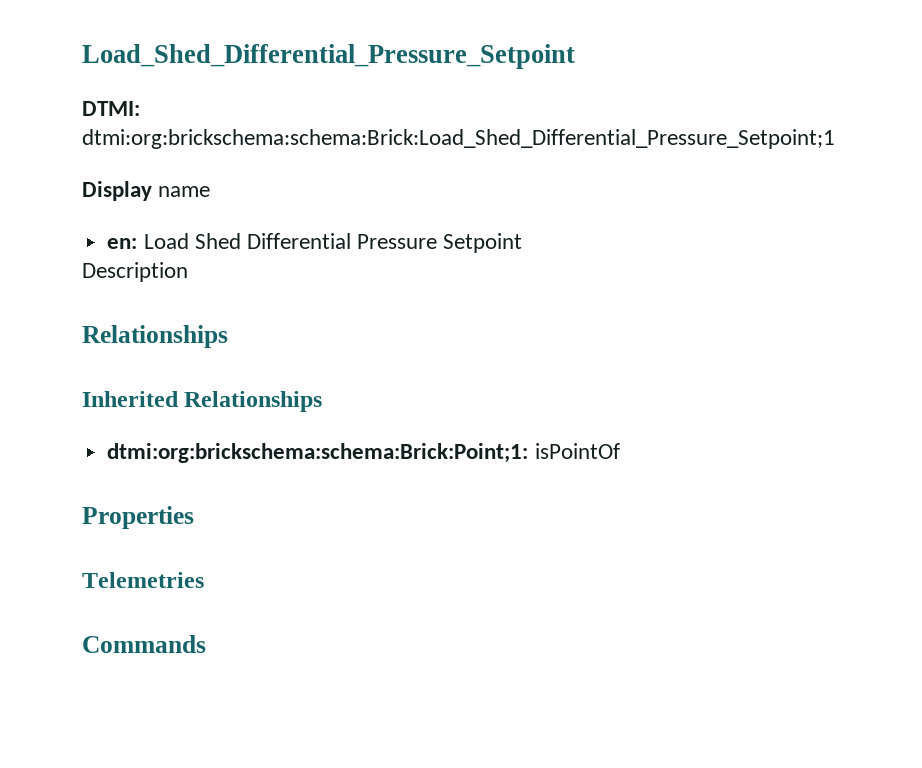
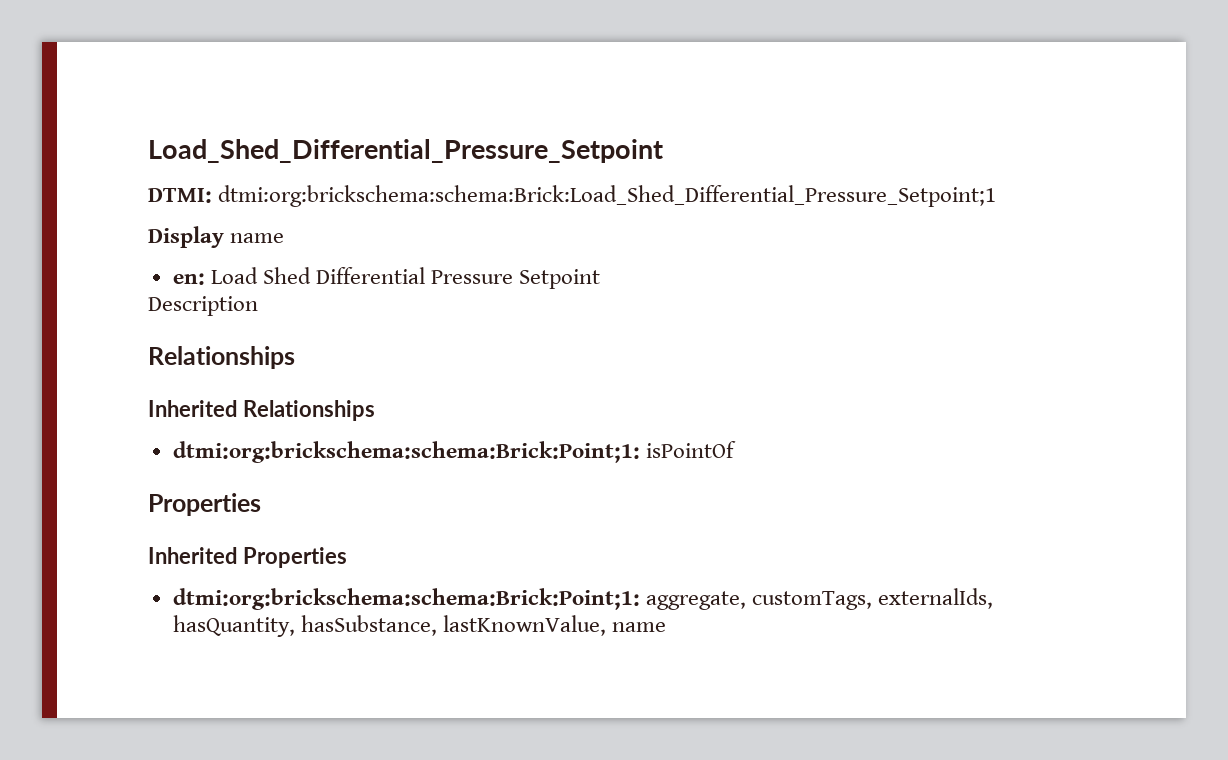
- Telemetries
- Commands
+ Inherited Properties
+ dtmi:org:brickschema:schema:Brick:Point;1: aggregate, customTags, externalIds, hasQuantity, hasSubstance, lastKnownValue, name

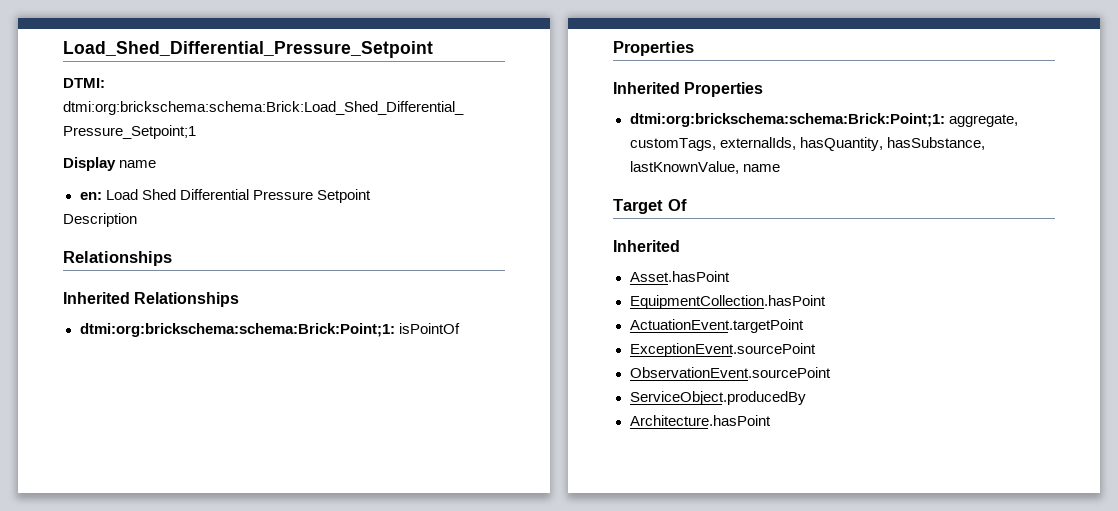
+ Target Of
+ Inherited
+ Asset.hasPoint
+ EquipmentCollection.hasPoint
+ ActuationEvent.targetPoint
+ ExceptionEvent.sourcePoint
+ ObservationEvent.sourcePoint
+ ServiceObject.producedBy
+ Architecture.hasPoint

